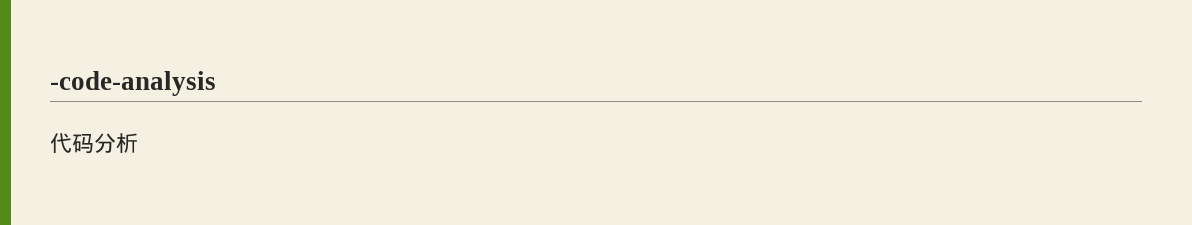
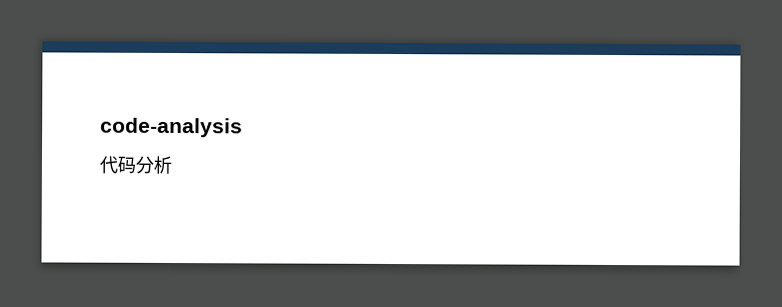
- -code-analysis
+ code-analysis

